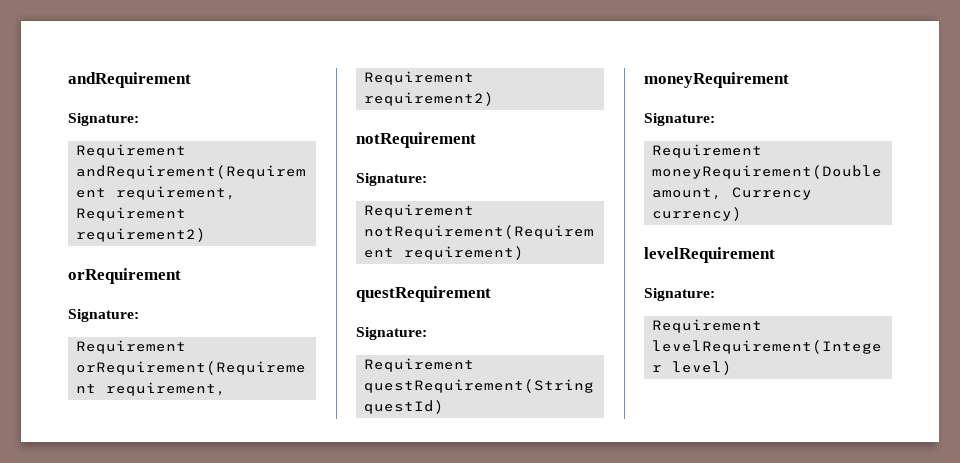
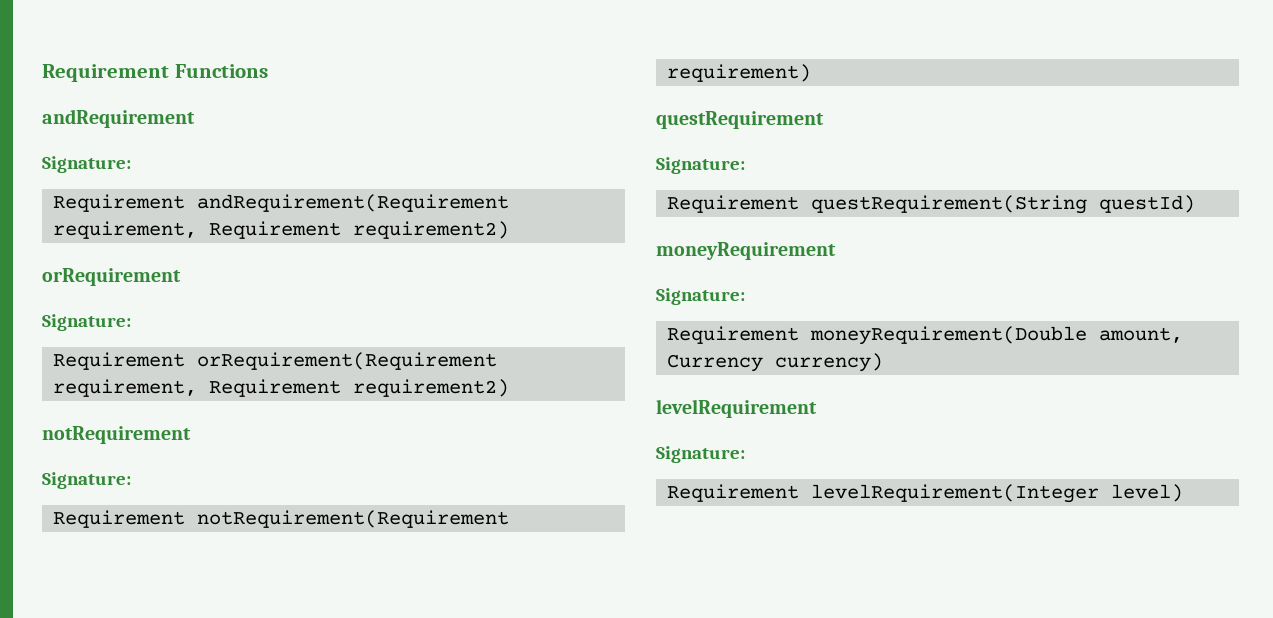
+ Requirement Functions

